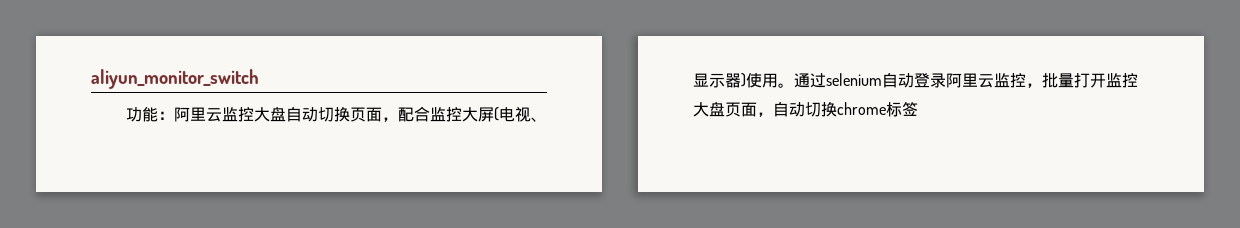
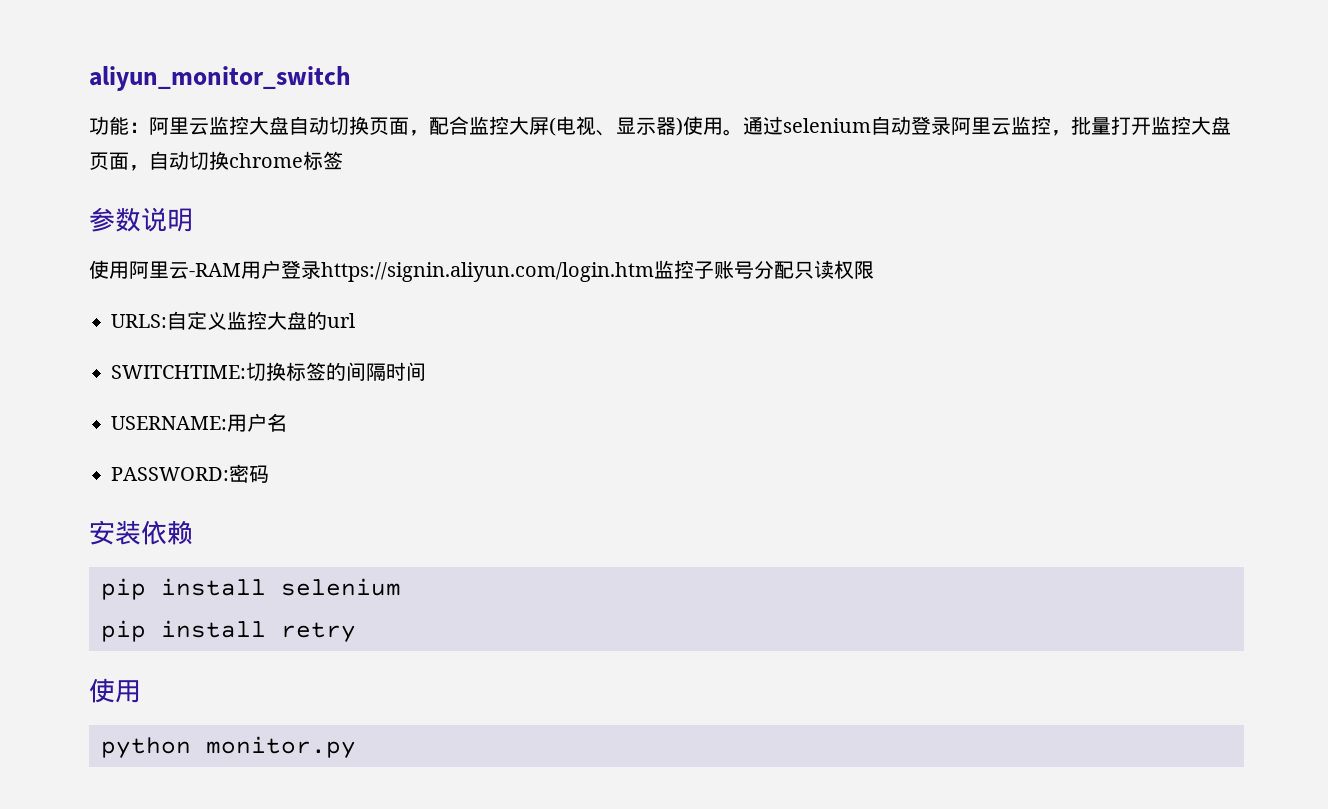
+ 参数说明
+ 使用阿里云-RAM用户登录https://signin.aliyun.com/login.htm监控子账号分配只读权限
+ URLS:自定义监控大盘的url
+ SWITCHTIME:切换标签的间隔时间
+ USERNAME:用户名
+ PASSWORD:密码
+ 安装依赖
+ pip install selenium
+ pip install retry
+ 使用
+ python monitor.py

